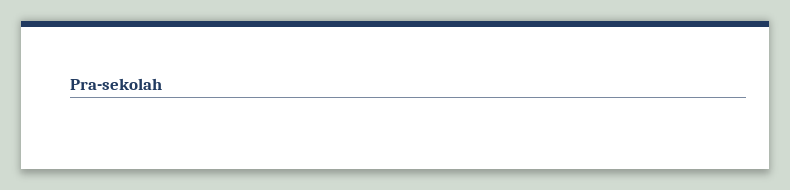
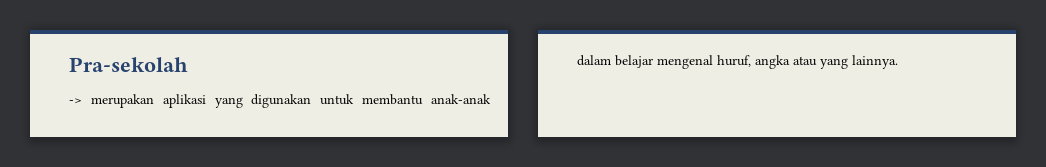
+ -> merupakan aplikasi yang digunakan untuk membantu anak-anak dalam belajar mengenal huruf, angka atau yang lainnya.

